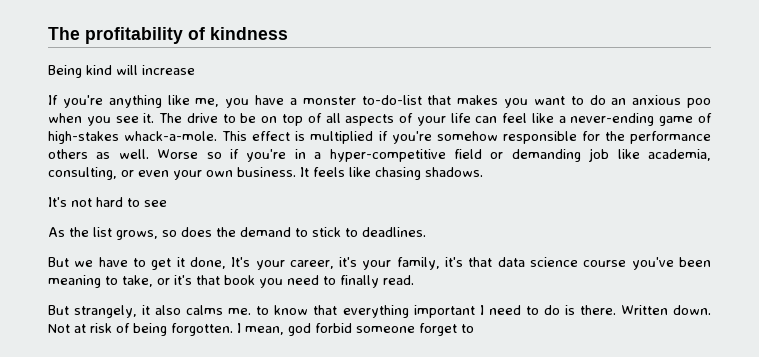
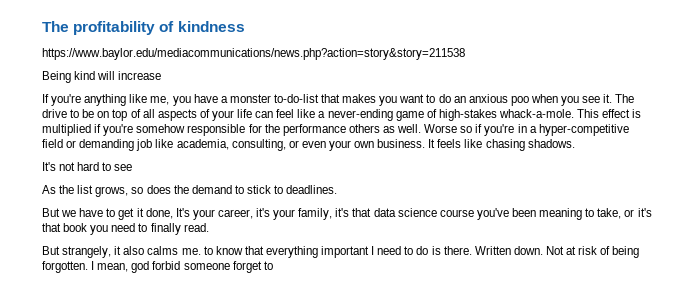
+ https://www.baylor.edu/mediacommunications/news.php?action=story&story=211538

